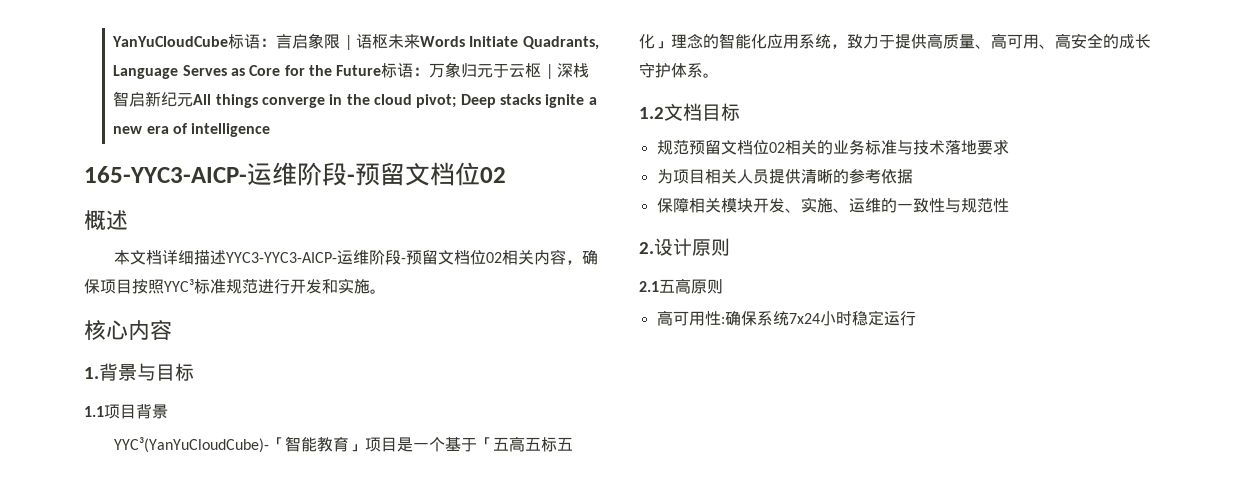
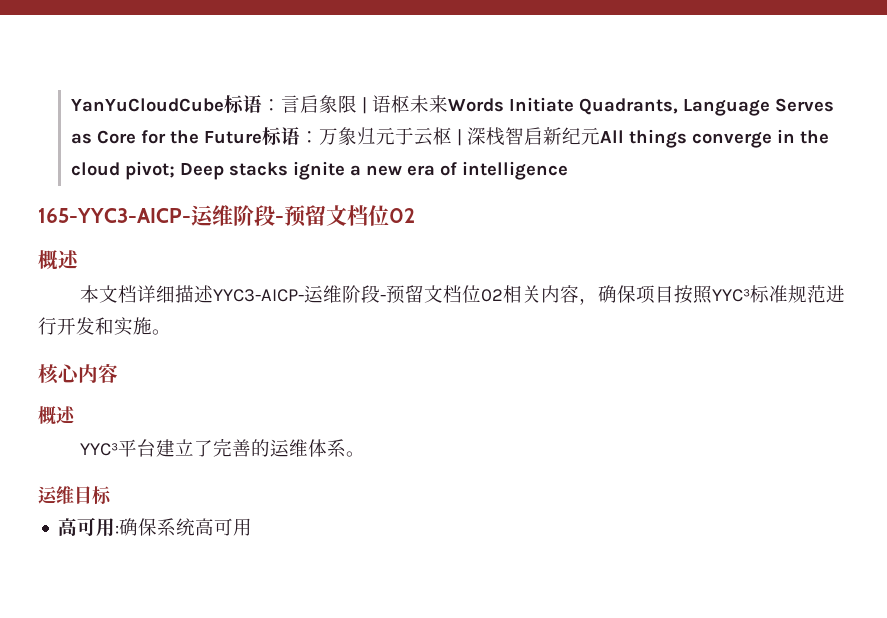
- 本文档详细描述YYC3-YYC3-AICP-运维阶段-预留文档位02相关内容，确保项目按照YYC³标准规范进行开发和实施。
+ 本文档详细描述YYC3-AICP-运维阶段-预留文档位02相关内容，确保项目按照YYC³标准规范进行开发和实施。
  核心内容
- 1.背景与目标
- 1.1项目背景
- YYC³(YanYuCloudCube)-「智能教育」项目是一个基于「五高五标五化」理念的智能化应用系统，致力于提供高质量、高可用、高安全的成长守护体系。
+ 概述
+ YYC³平台建立了完善的运维体系。
- 1.2文档目标
- 规范预留文档位02相关的业务标准与技术落地要求
- 为项目相关人员提供清晰的参考依据
- 保障相关模块开发、实施、运维的一致性与规范性
- 2.设计原则
- 2.1五高原则
- 高可用性:确保系统7x24小时稳定运行
+ 运维目标
+ 高可用:确保系统高可用

